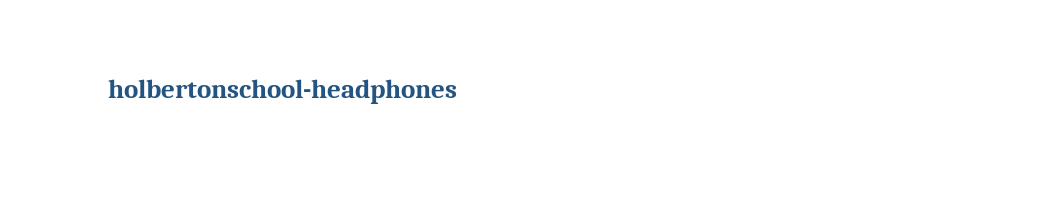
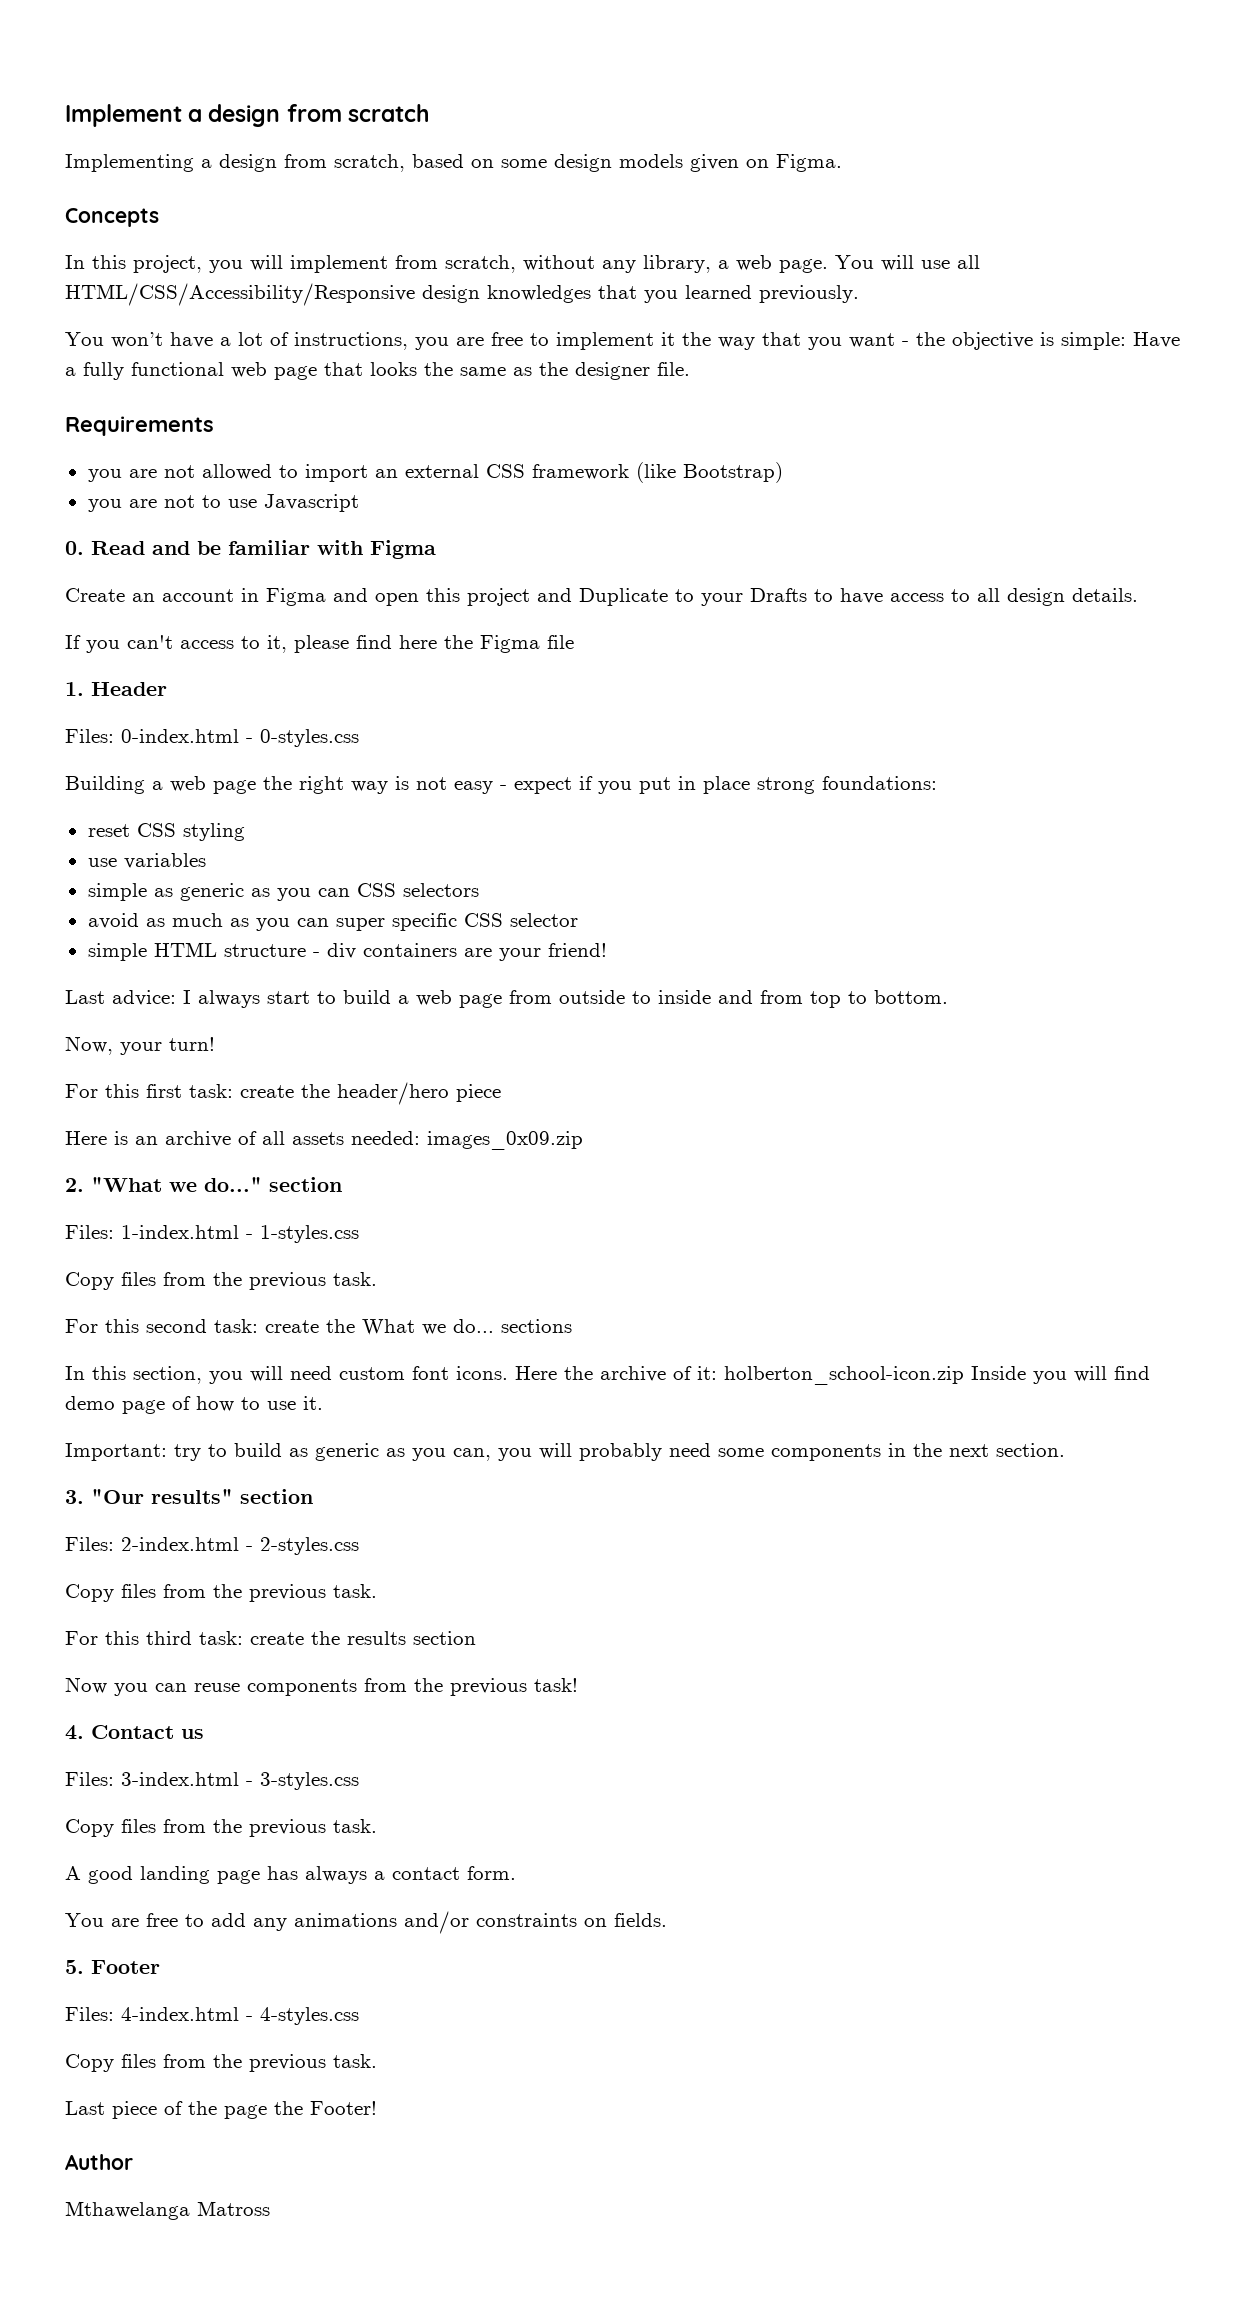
- holbertonschool-headphones
+ Implement a design from scratch
+ Implementing a design from scratch, based on some design models given on Figma.
+ Concepts
+ In this project, you will implement from scratch, without any library, a web page. You will use all HTML/CSS/Accessibility/Responsive design knowledges that you learned previously.
+ You won’t have a lot of instructions, you are free to implement it the way that you want - the objective is simple: Have a fully functional web page that looks the same as the designer file.
+ Requirements
+ you are not allowed to import an external CSS framework (like Bootstrap)
+ you are not to use Javascript
+ 0. Read and be familiar with Figma
+ Create an account in Figma and open this project and Duplicate to your Drafts to have access to all design details.
+ If you can't access to it, please find here the Figma file
+ 1. Header
+ Files: 0-index.html - 0-styles.css
+ Building a web page the right way is not easy - expect if you put in place strong foundations:
+ reset CSS styling
+ use variables
+ simple as generic as you can CSS selectors
+ avoid as much as you can super specific CSS selector
+ simple HTML structure - div containers are your friend!
+ Last advice: I always start to build a web page from outside to inside and from top to bottom.
+ Now, your turn!
+ For this first task: create the header/hero piece
+ Here is an archive of all assets needed: images_0x09.zip
+ 2. "What we do..." section
+ Files: 1-index.html - 1-styles.css
+ Copy files from the previous task.
+ For this second task: create the What we do... sections
+ In this section, you will need custom font icons. Here the archive of it: holberton_school-icon.zip Inside you will find demo page of how to use it.
+ Important: try to build as generic as you can, you will probably need some components in the next section.
+ 3. "Our results" section
+ Files: 2-index.html - 2-styles.css
+ Copy files from the previous task.
+ For this third task: create the results section
+ Now you can reuse components from the previous task!
+ 4. Contact us
+ Files: 3-index.html - 3-styles.css
+ Copy files from the previous task.
+ A good landing page has always a contact form.
+ You are free to add any animations and/or constraints on fields.
+ 5. Footer
+ Files: 4-index.html - 4-styles.css
+ Copy files from the previous task.
+ Last piece of the page the Footer!
+ Author
+ Mthawelanga Matross

